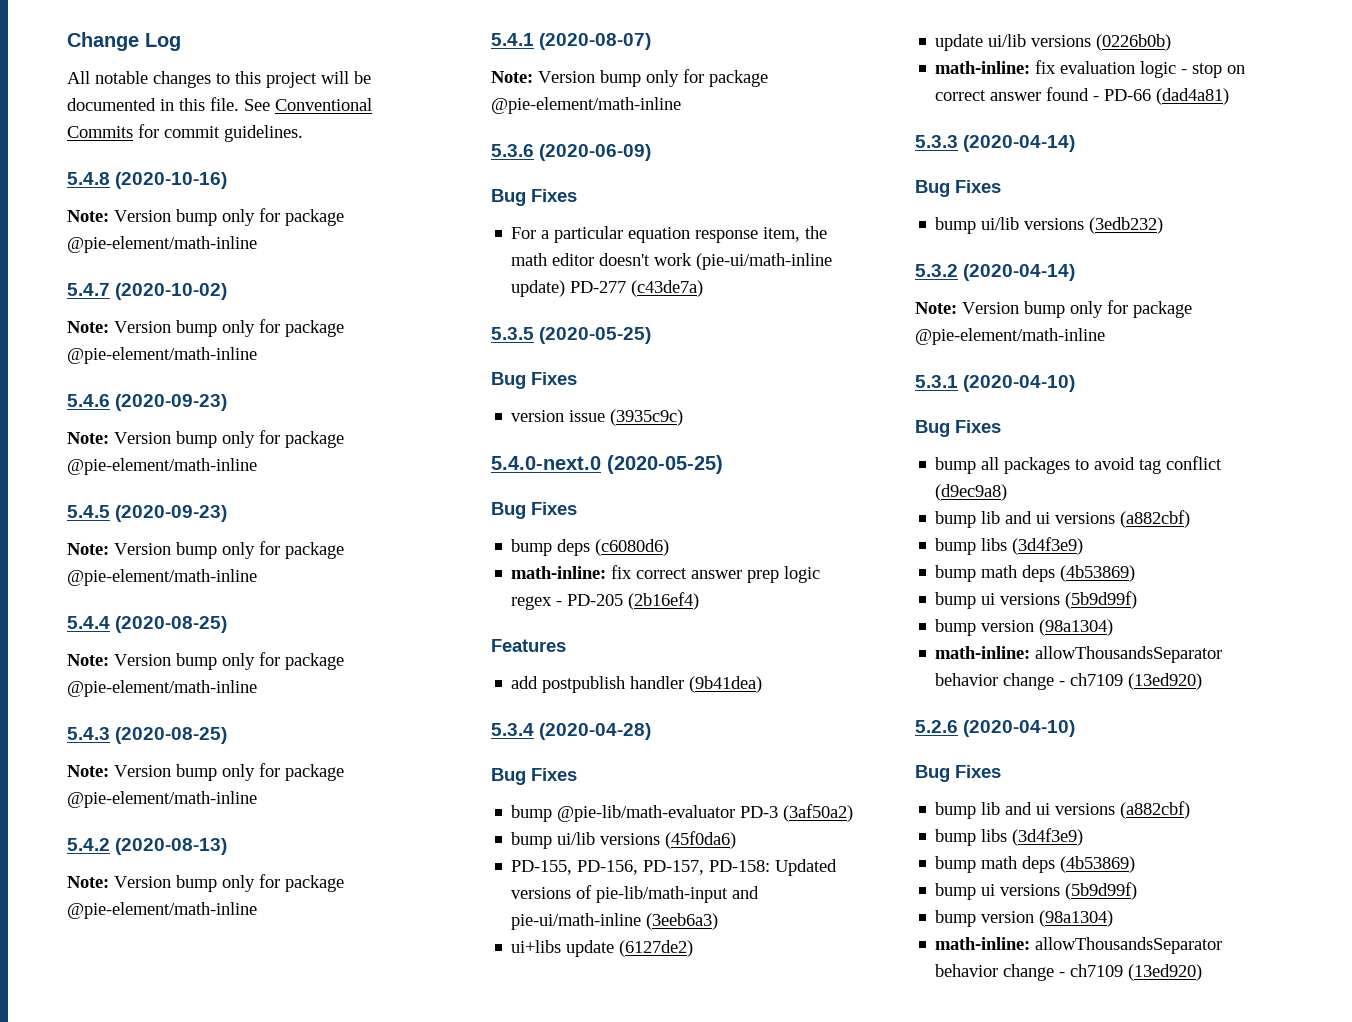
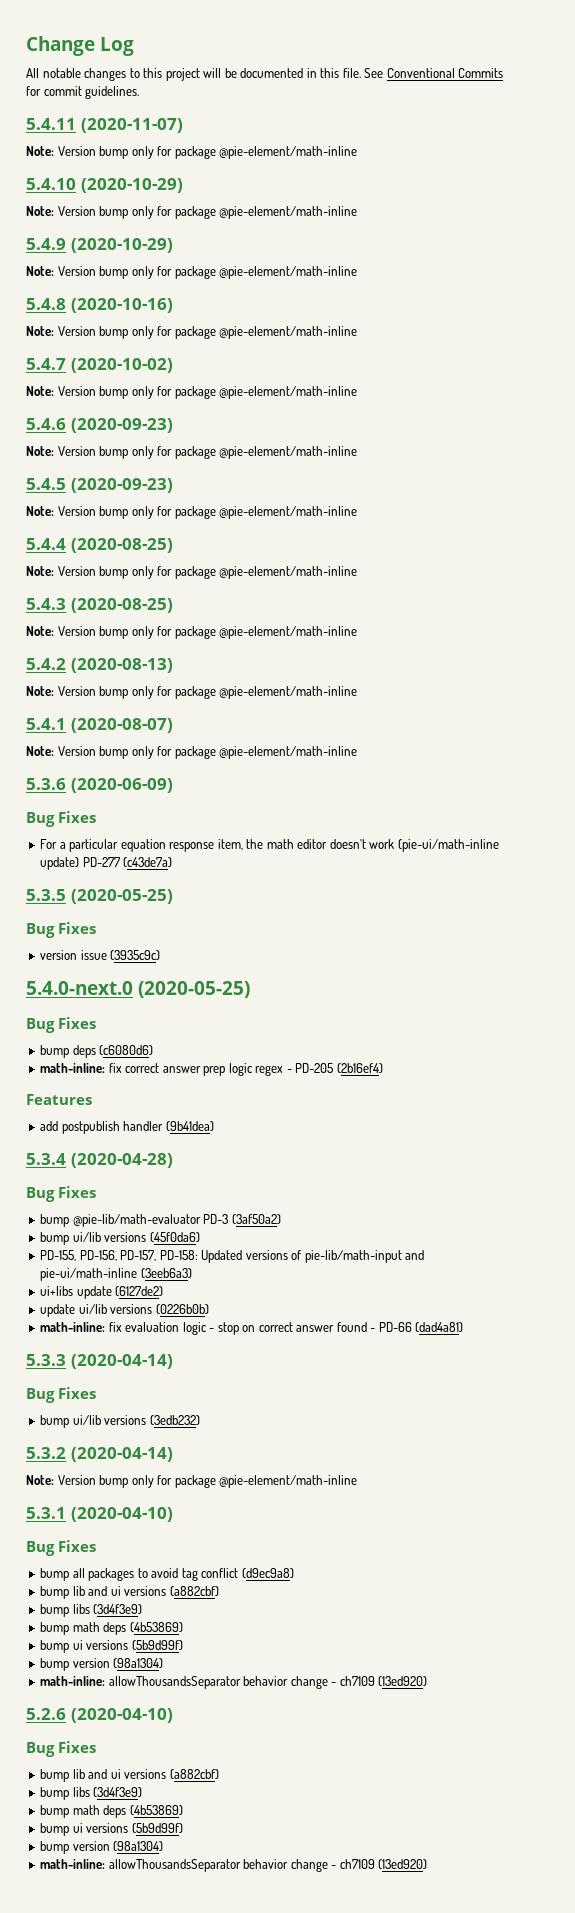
+ 5.4.11 (2020-11-07)
+ Note: Version bump only for package @pie-element/math-inline
+ 5.4.10 (2020-10-29)
+ Note: Version bump only for package @pie-element/math-inline
+ 5.4.9 (2020-10-29)
+ Note: Version bump only for package @pie-element/math-inline

